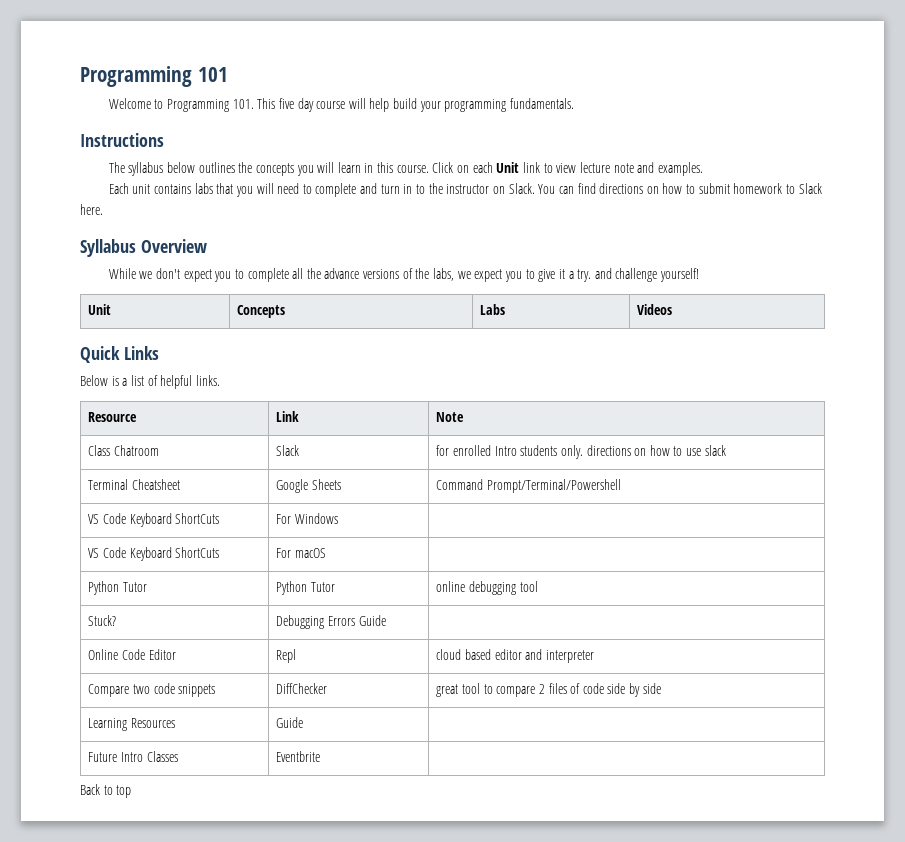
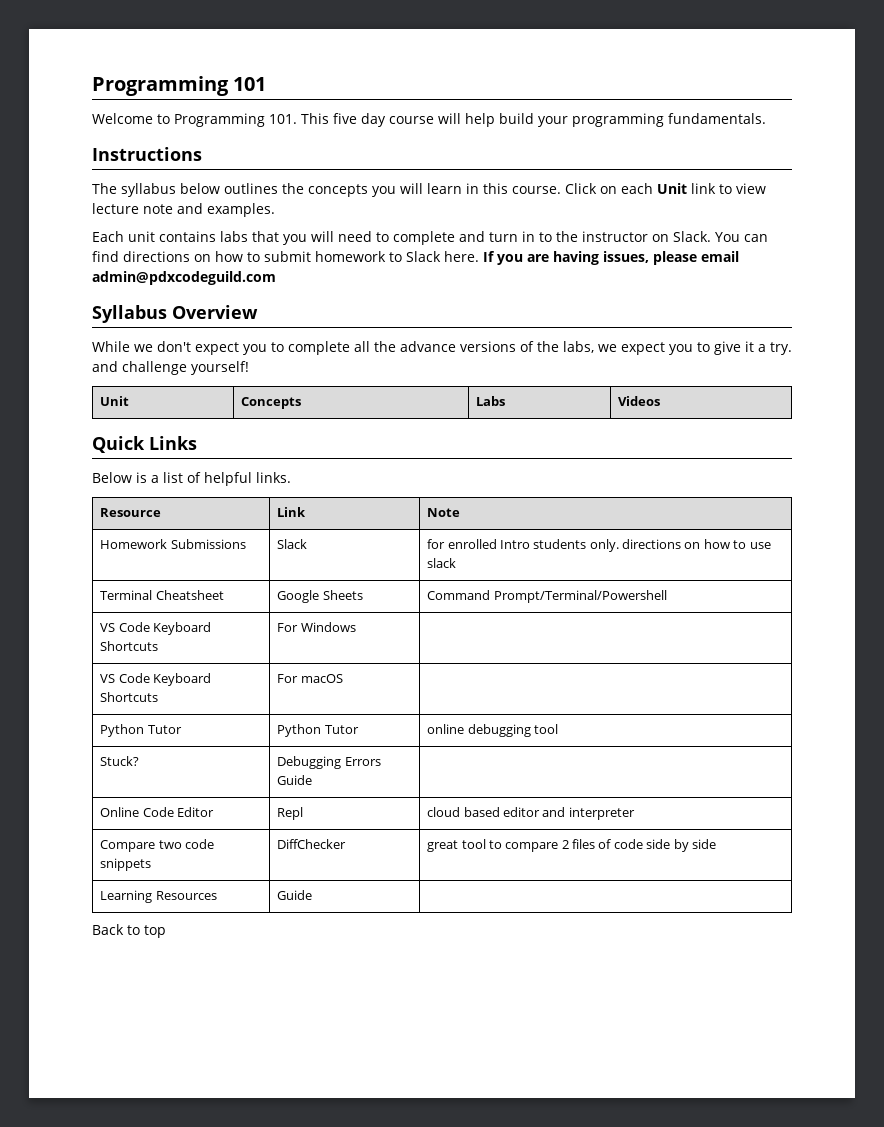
+ If you are having issues, please email admin@pdxcodeguild.com
- Class Chatroom | Slack | for enrolled Intro students only. directions on how to use slack
+ Homework Submissions | Slack | for enrolled Intro students only. directions on how to use slack
- VS Code Keyboard ShortCuts | For Windows |
+ VS Code Keyboard Shortcuts | For Windows |
- VS Code Keyboard ShortCuts | For macOS |
+ VS Code Keyboard Shortcuts | For macOS |
- Future Intro Classes | Eventbrite |

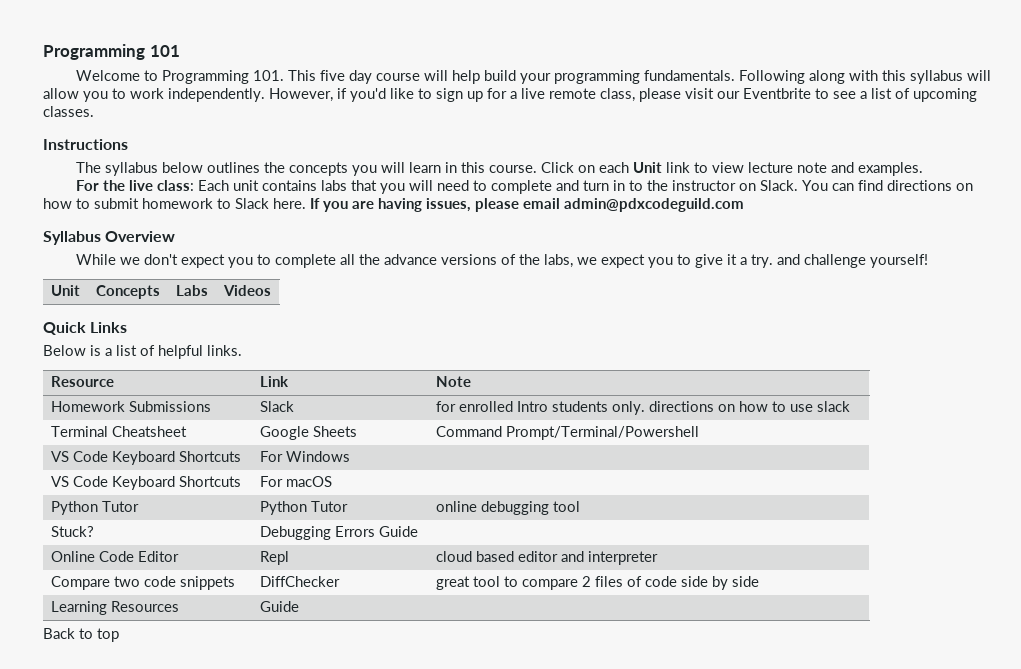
+ Following along with this syllabus will allow you to work independently. However, if you'd like to sign up for a live remote class, please visit our Eventbrite to see a list of upcoming classes.
- Each unit contains labs that you will need to complete and turn in to the instructor on Slack.
+ For the live class: Each unit contains labs that you will need to complete and turn in to the instructor on Slack.

